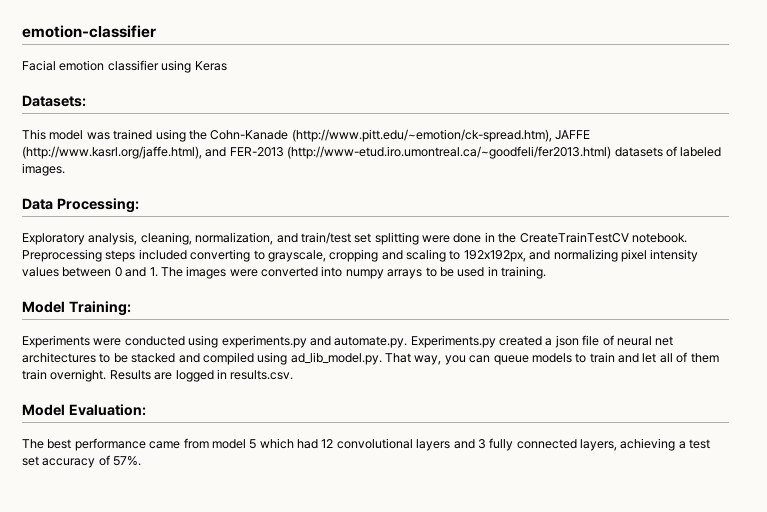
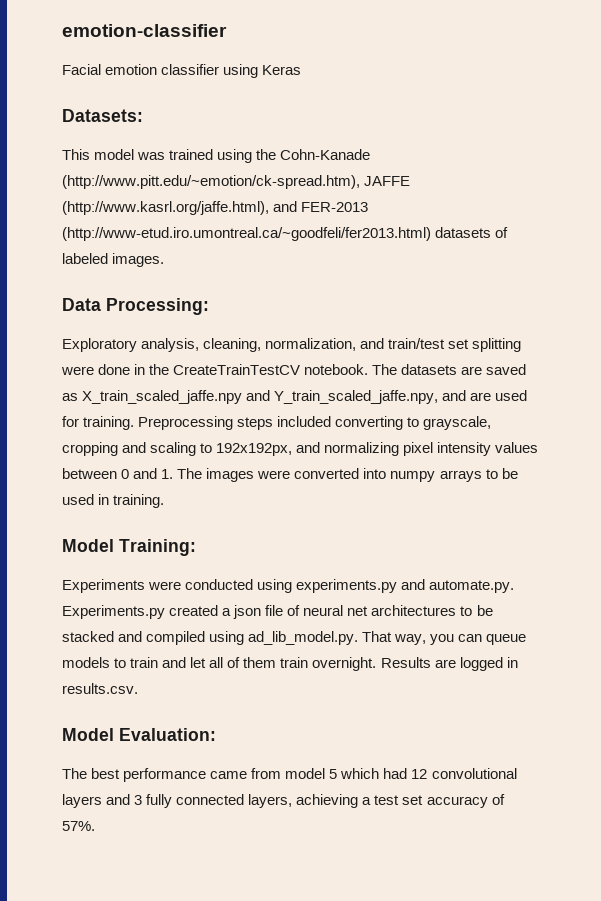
+ The datasets are saved as X_train_scaled_jaffe.npy and Y_train_scaled_jaffe.npy, and are used for training.

